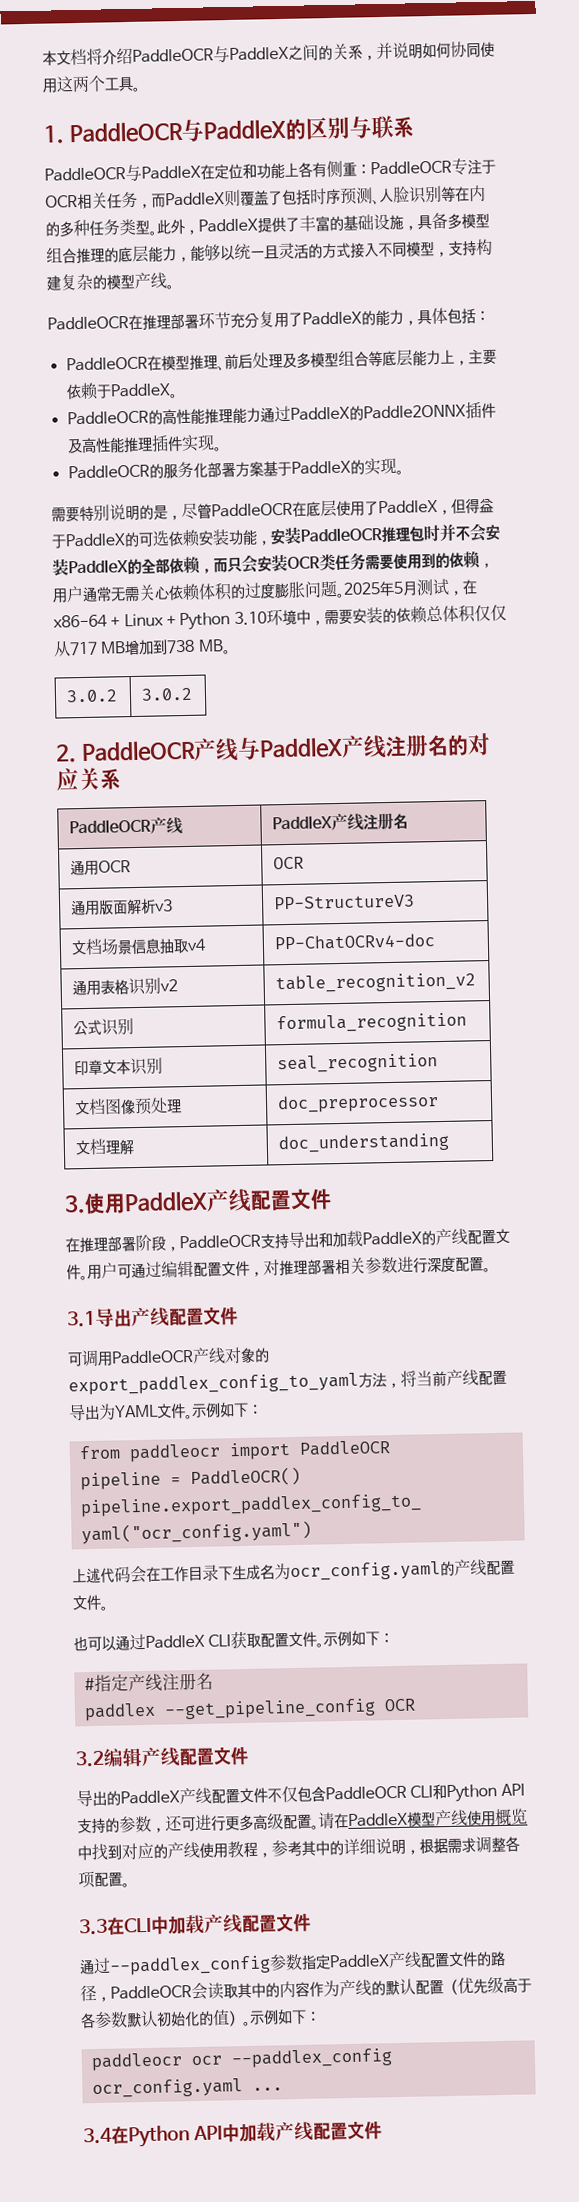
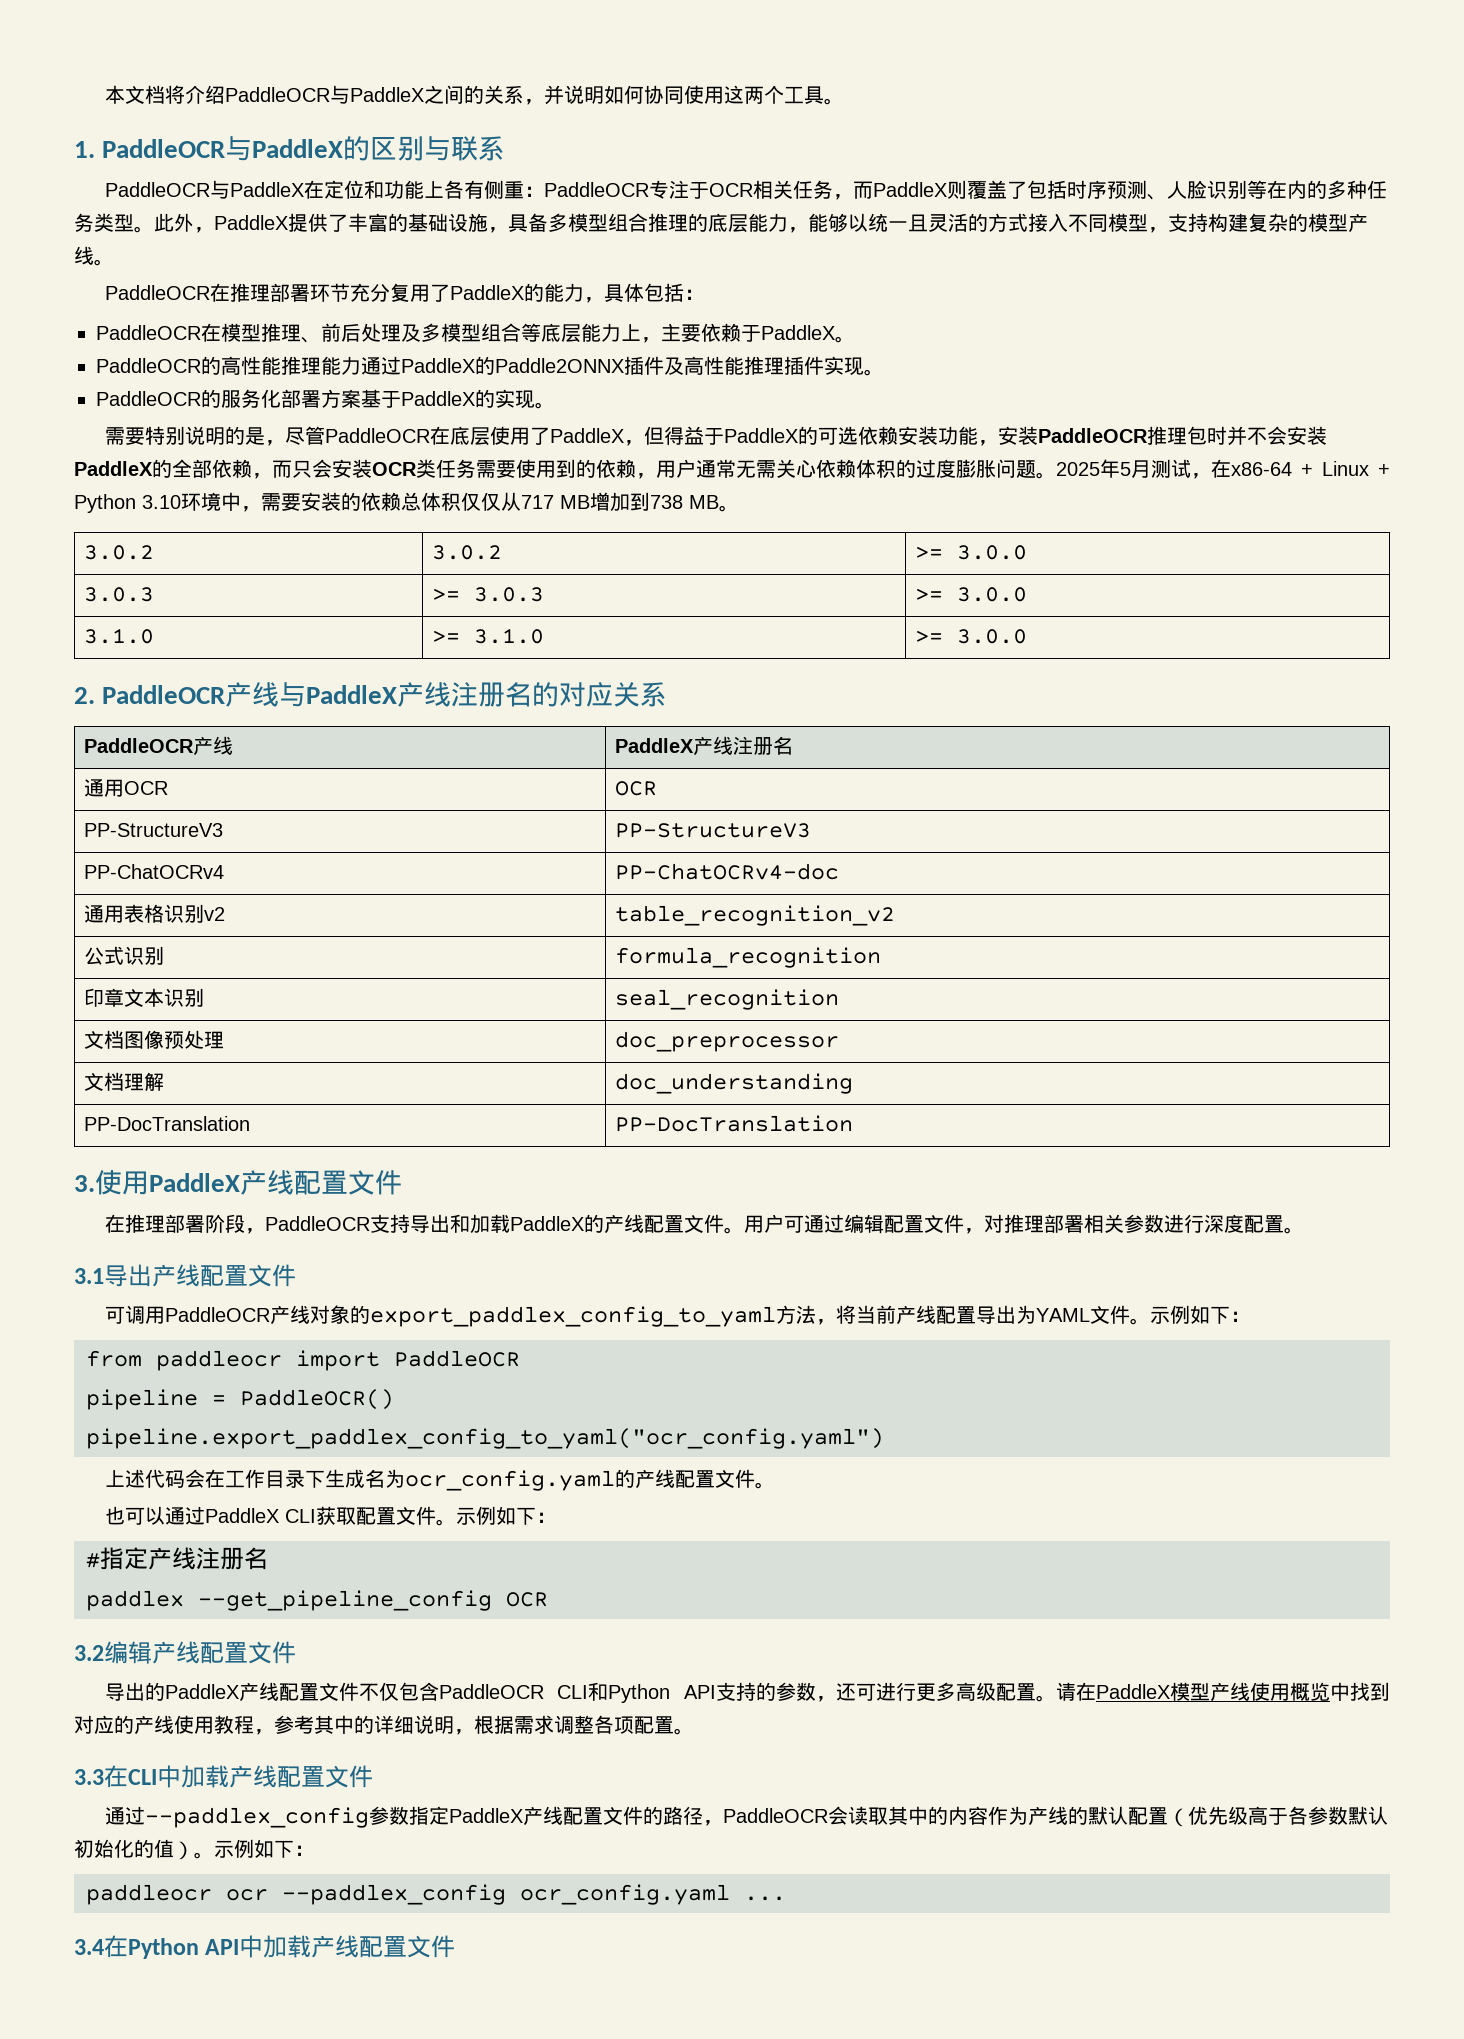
- 3.0.2 | 3.0.2
+ 3.0.2 | 3.0.2 | >= 3.0.0
+ 3.0.3 | >= 3.0.3 | >= 3.0.0
+ 3.1.0 | >= 3.1.0 | >= 3.0.0
- 通用版面解析v3 | PP-StructureV3
- 文档场景信息抽取v4 | PP-ChatOCRv4-doc
+ PP-StructureV3 | PP-StructureV3
+ PP-ChatOCRv4 | PP-ChatOCRv4-doc
+ PP-DocTranslation | PP-DocTranslation

